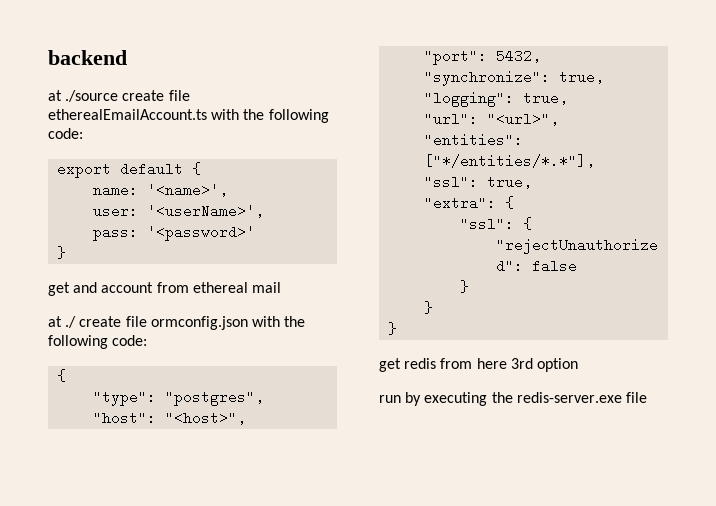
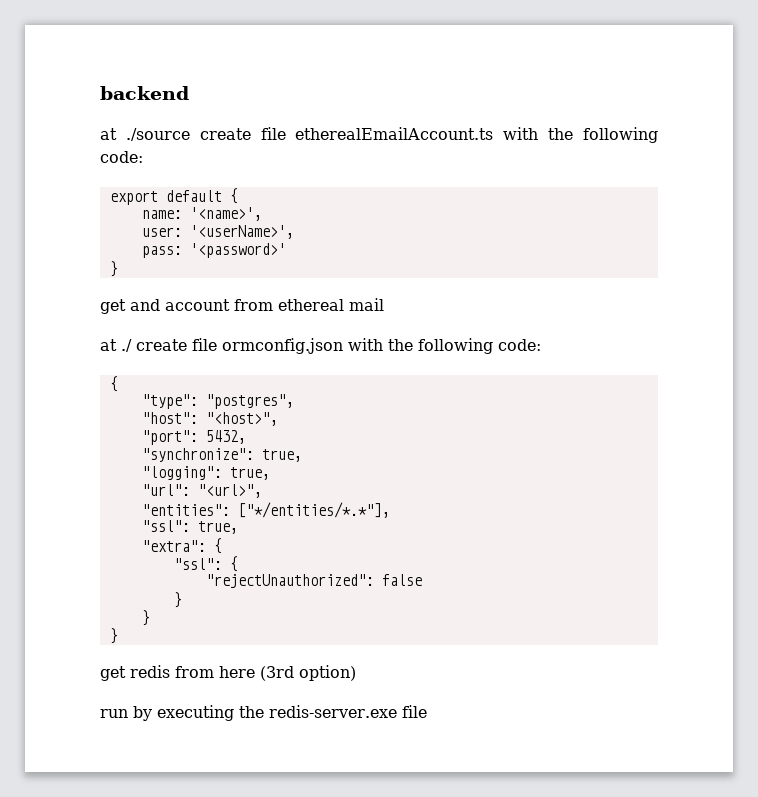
- get redis from here 3rd option
+ get redis from here (3rd option)

